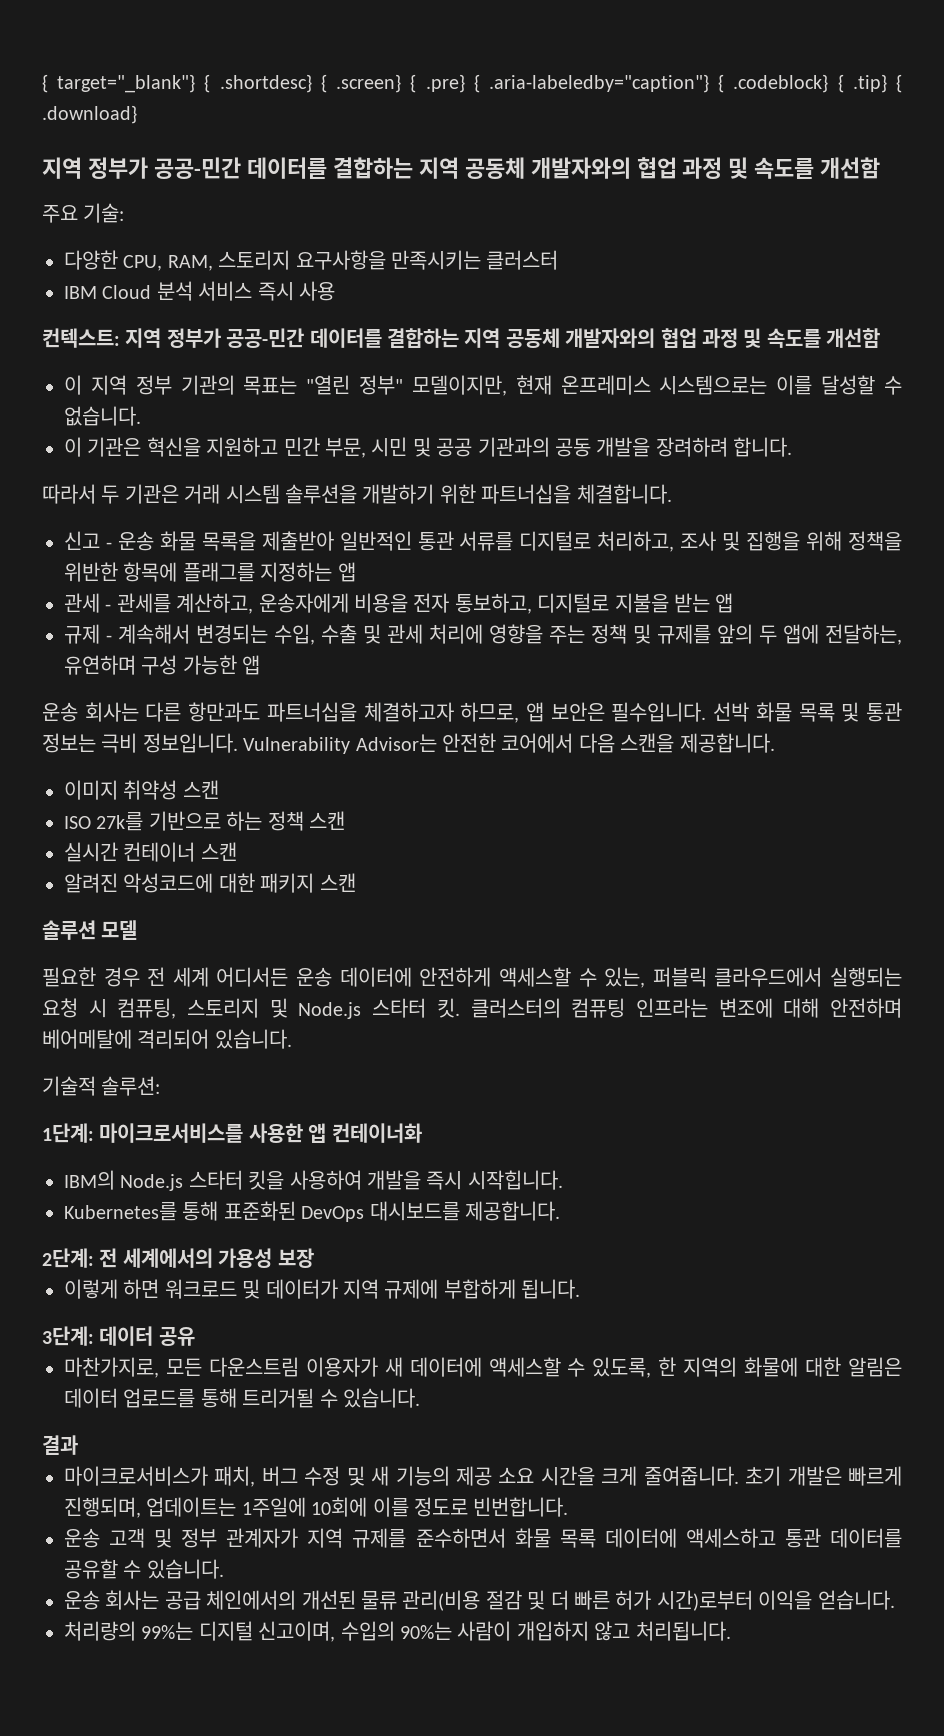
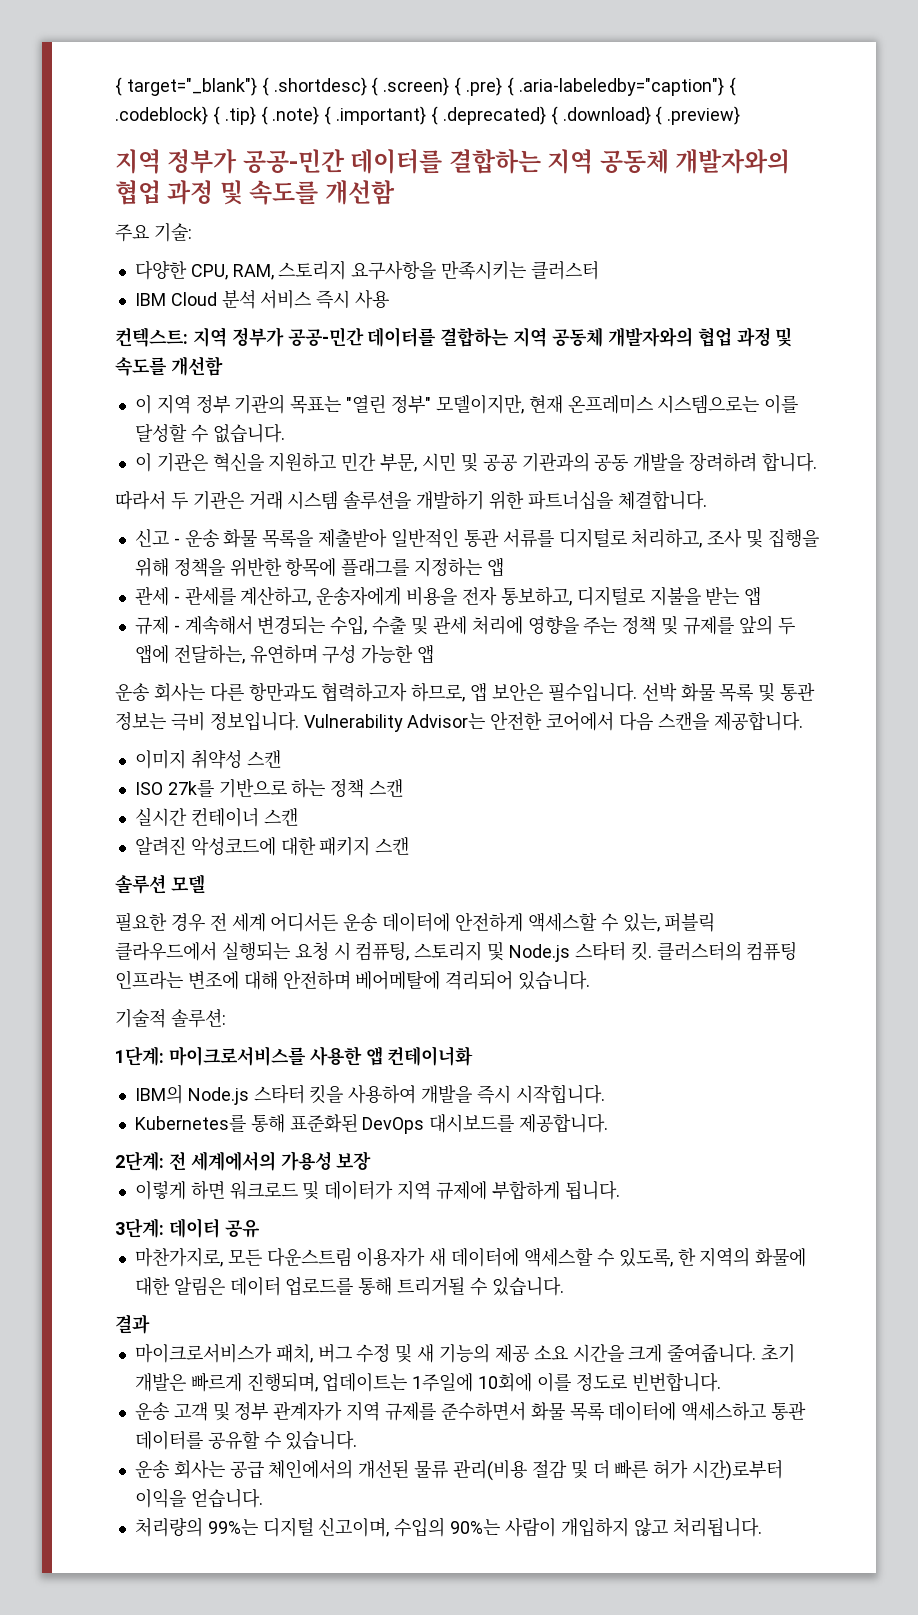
- { target="_blank"} { .shortdesc} { .screen} { .pre} { .aria-labeledby="caption"} { .codeblock} { .tip} { .download}
+ { target="_blank"} { .shortdesc} { .screen} { .pre} { .aria-labeledby="caption"} { .codeblock} { .tip} { .note} { .important} { .deprecated} { .download} { .preview}
- 운송 회사는 다른 항만과도 파트너십을 체결하고자 하므로, 앱 보안은 필수입니다.
+ 운송 회사는 다른 항만과도 협력하고자 하므로, 앱 보안은 필수입니다.

